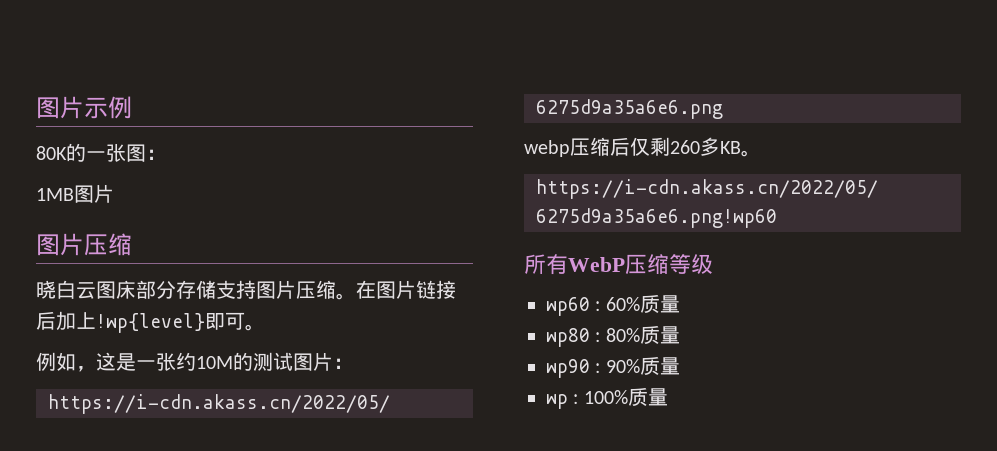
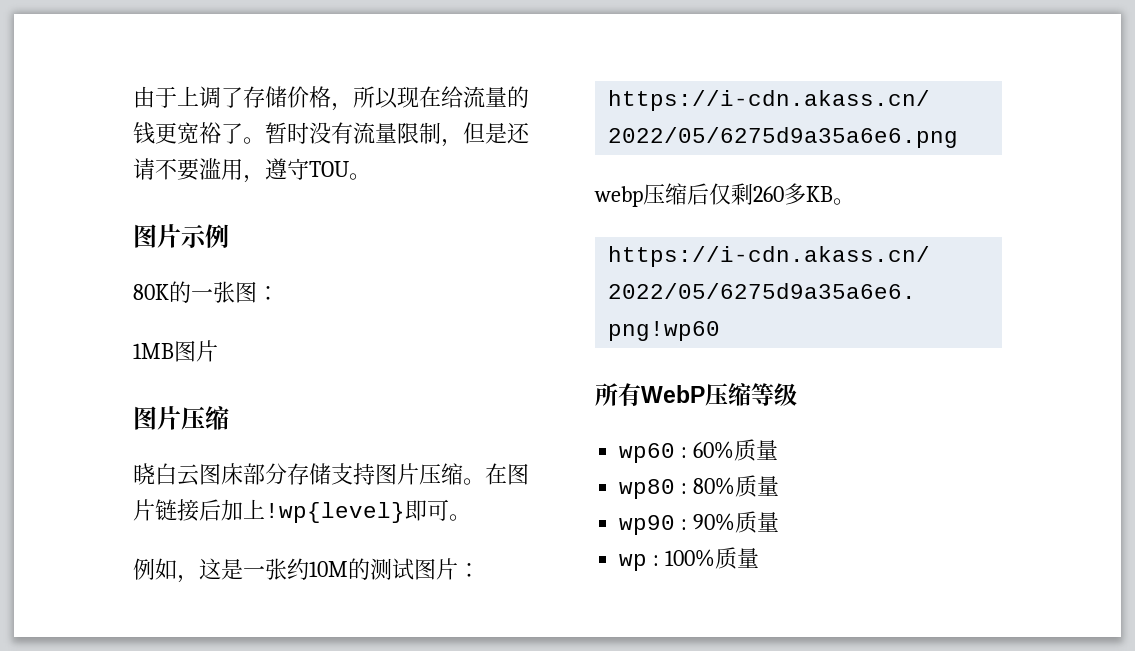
+ 由于上调了存储价格，所以现在给流量的钱更宽裕了。暂时没有流量限制，但是还请不要滥用，遵守TOU。

